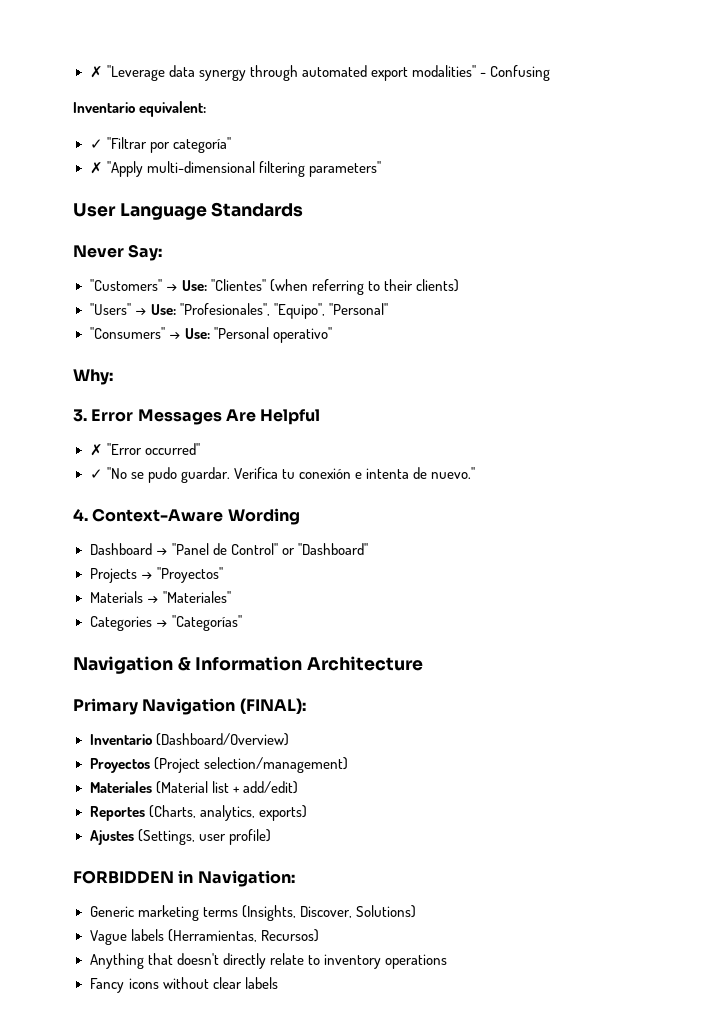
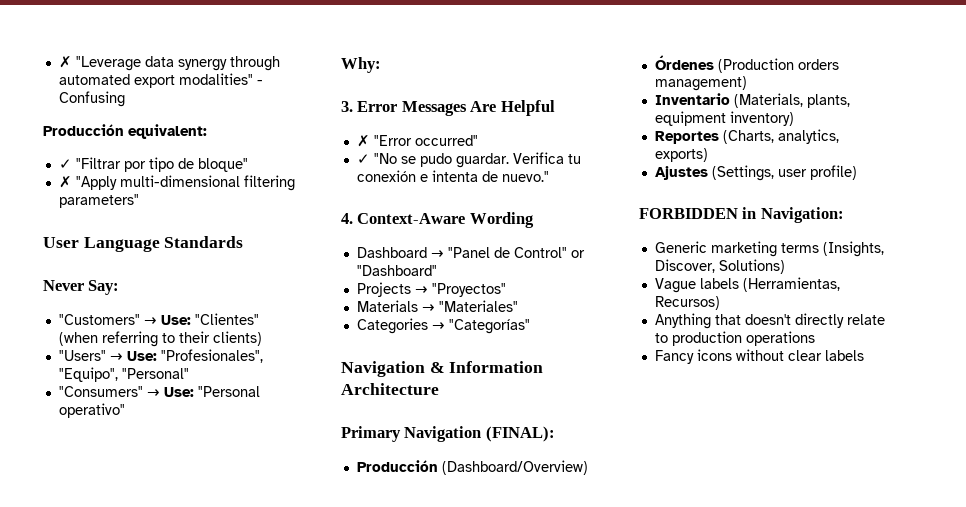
- Inventario equivalent:
+ Producción equivalent:
- ✓ "Filtrar por categoría"
+ ✓ "Filtrar por tipo de bloque"
- Inventario (Dashboard/Overview)
+ Producción (Dashboard/Overview)
- Proyectos (Project selection/management)
- Materiales (Material list + add/edit)
+ Órdenes (Production orders management)
+ Inventario (Materials, plants, equipment inventory)
- Anything that doesn't directly relate to inventory operations
+ Anything that doesn't directly relate to production operations

